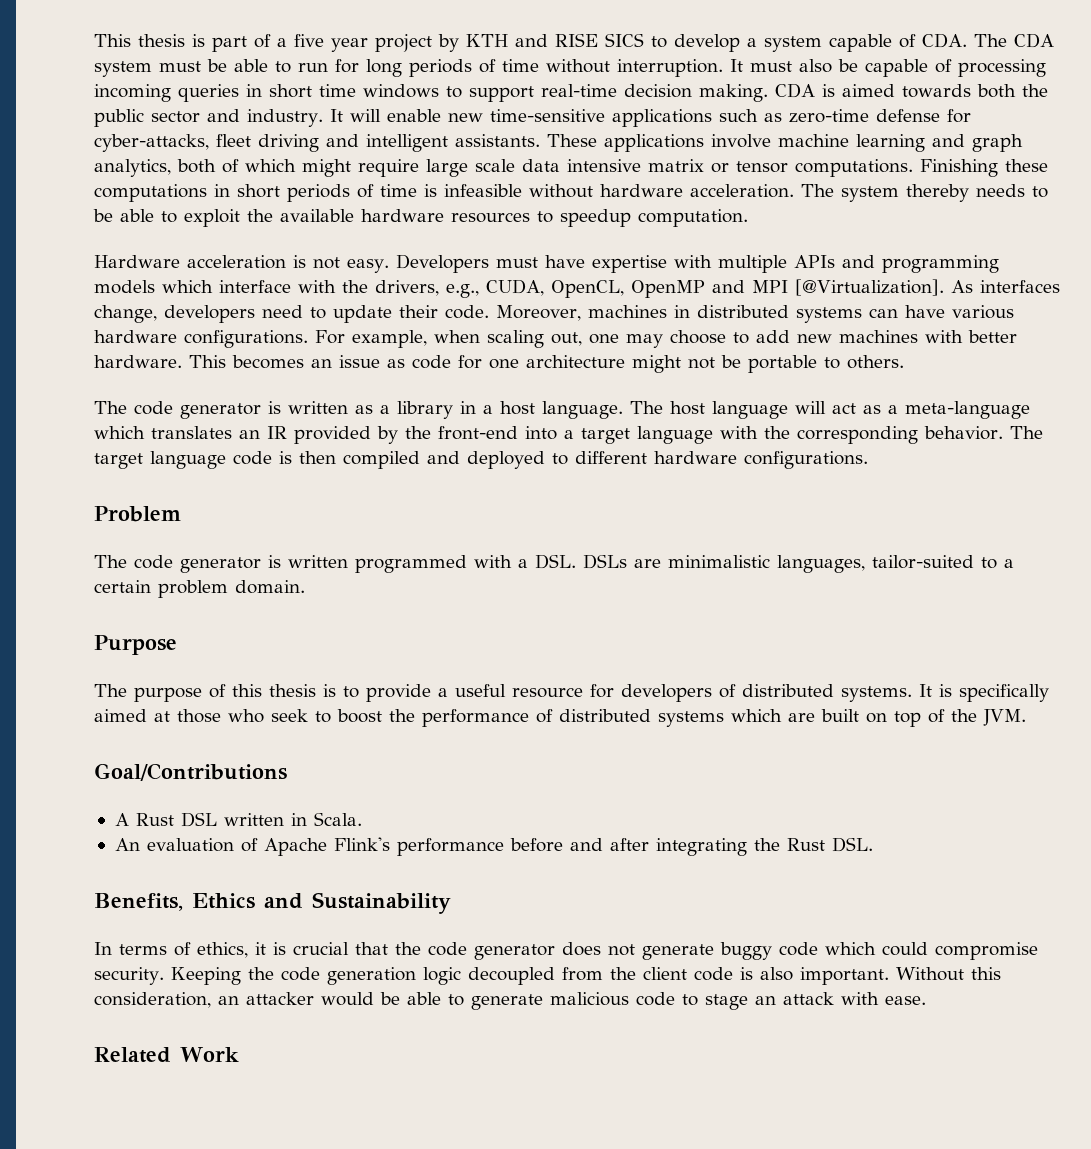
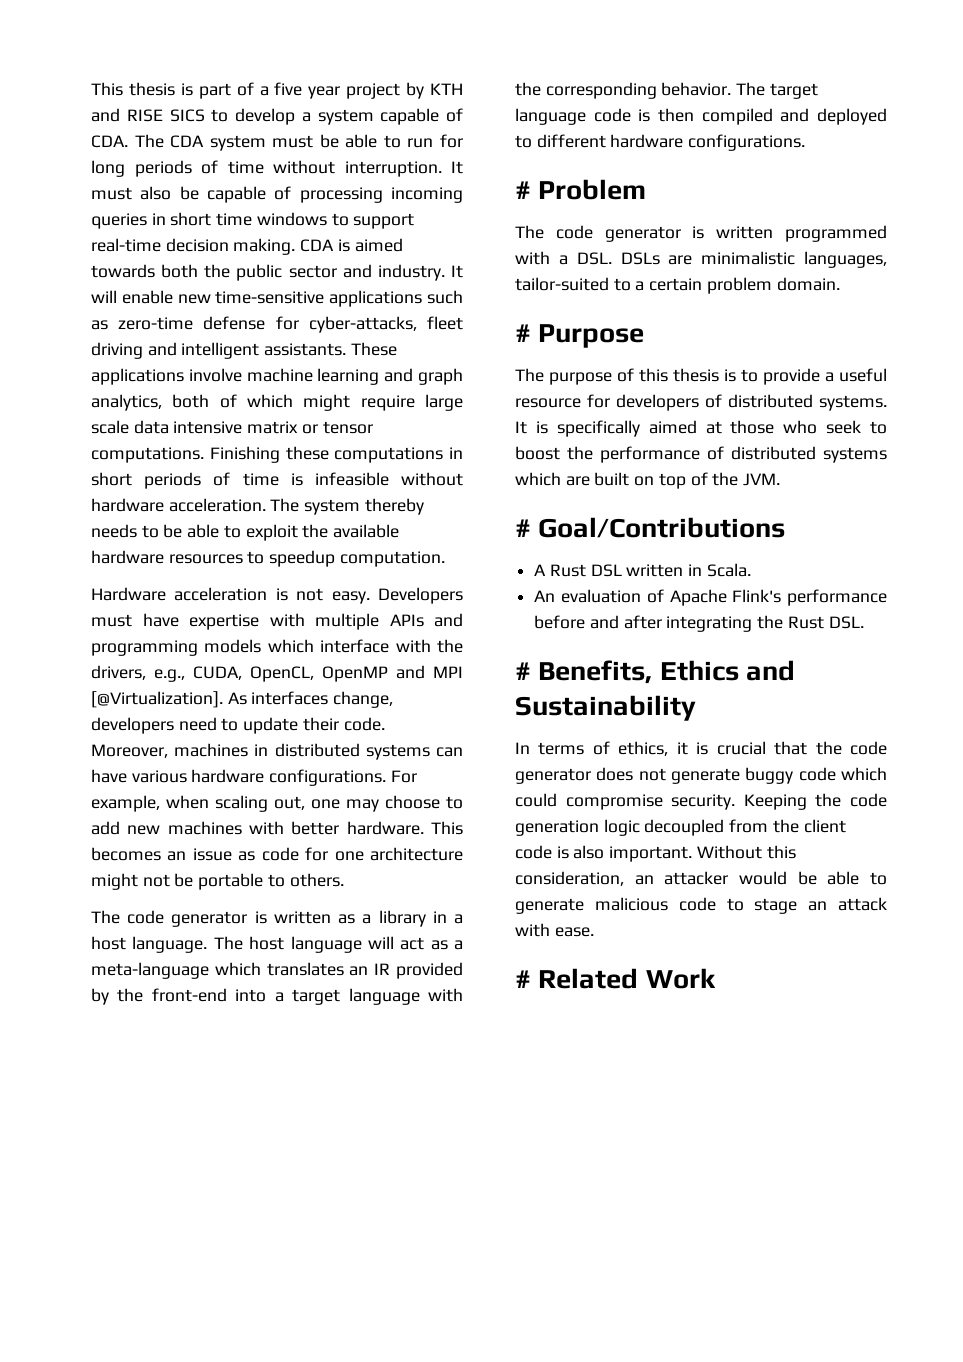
- Problem
+ # Problem
- Purpose
+ # Purpose
- Goal/Contributions
+ # Goal/Contributions
- Benefits, Ethics and Sustainability
+ # Benefits, Ethics and Sustainability
- Related Work
+ # Related Work

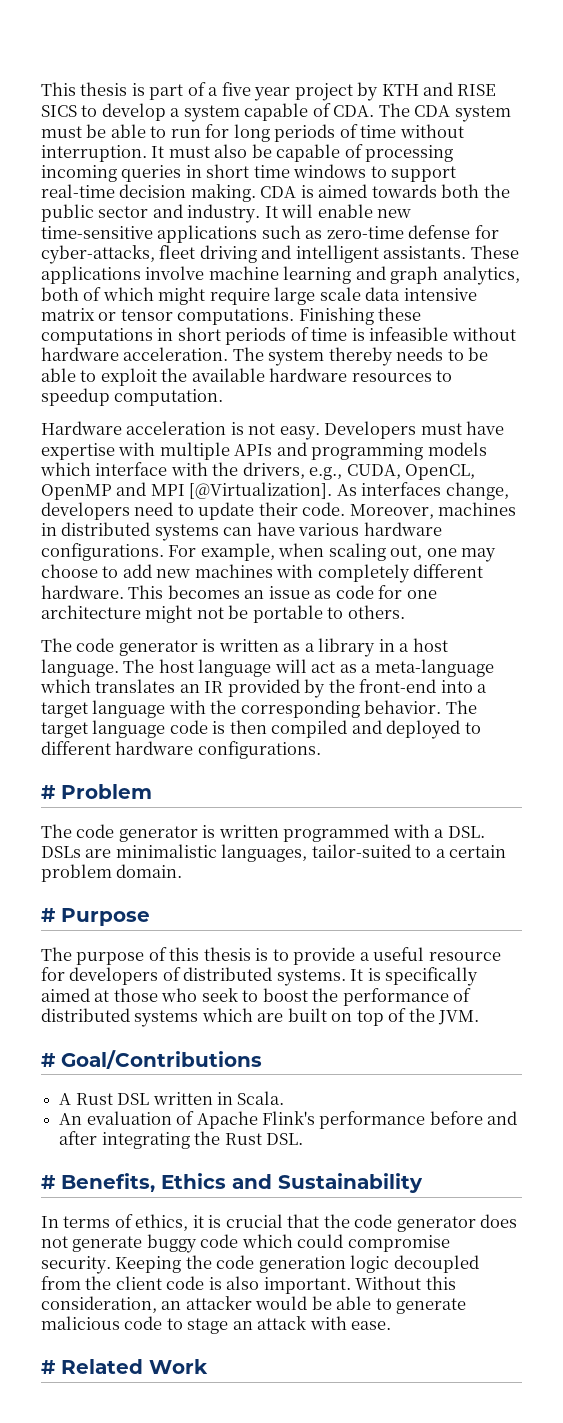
- For example, when scaling out, one may choose to add new machines with better hardware.
+ For example, when scaling out, one may choose to add new machines with completely different hardware.

